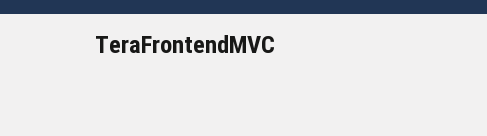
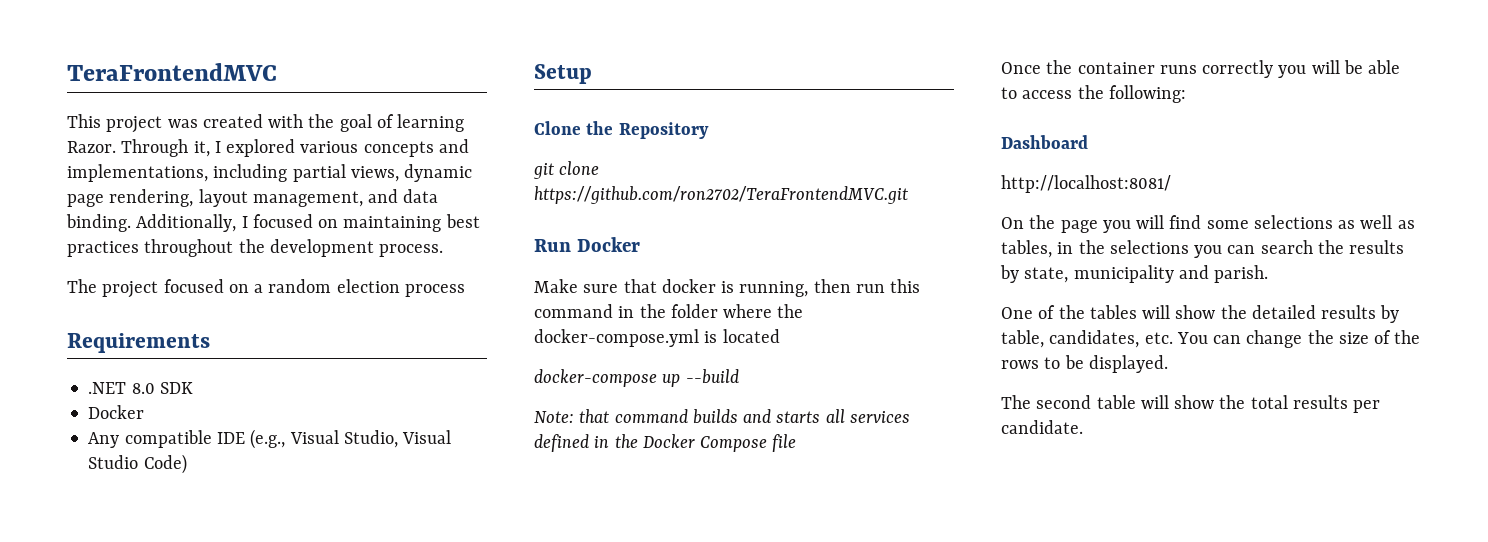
+ This project was created with the goal of learning Razor. Through it, I explored various concepts and implementations, including partial views, dynamic page rendering, layout management, and data binding. Additionally, I focused on maintaining best practices throughout the development process.
+ The project focused on a random election process
+ Requirements
+ .NET 8.0 SDK
+ Docker
+ Any compatible IDE (e.g., Visual Studio, Visual Studio Code)
+ Setup
+ Clone the Repository
+ git clone https://github.com/ron2702/TeraFrontendMVC.git
+ Run Docker
+ Make sure that docker is running, then run this command in the folder where the docker-compose.yml is located
+ docker-compose up --build
+ Note: that command builds and starts all services defined in the Docker Compose file
+ Once the container runs correctly you will be able to access the following:
+ Dashboard
+ http://localhost:8081/
+ On the page you will find some selections as well as tables, in the selections you can search the results by state, municipality and parish.
+ One of the tables will show the detailed results by table, candidates, etc. You can change the size of the rows to be displayed.
+ The second table will show the total results per candidate.

